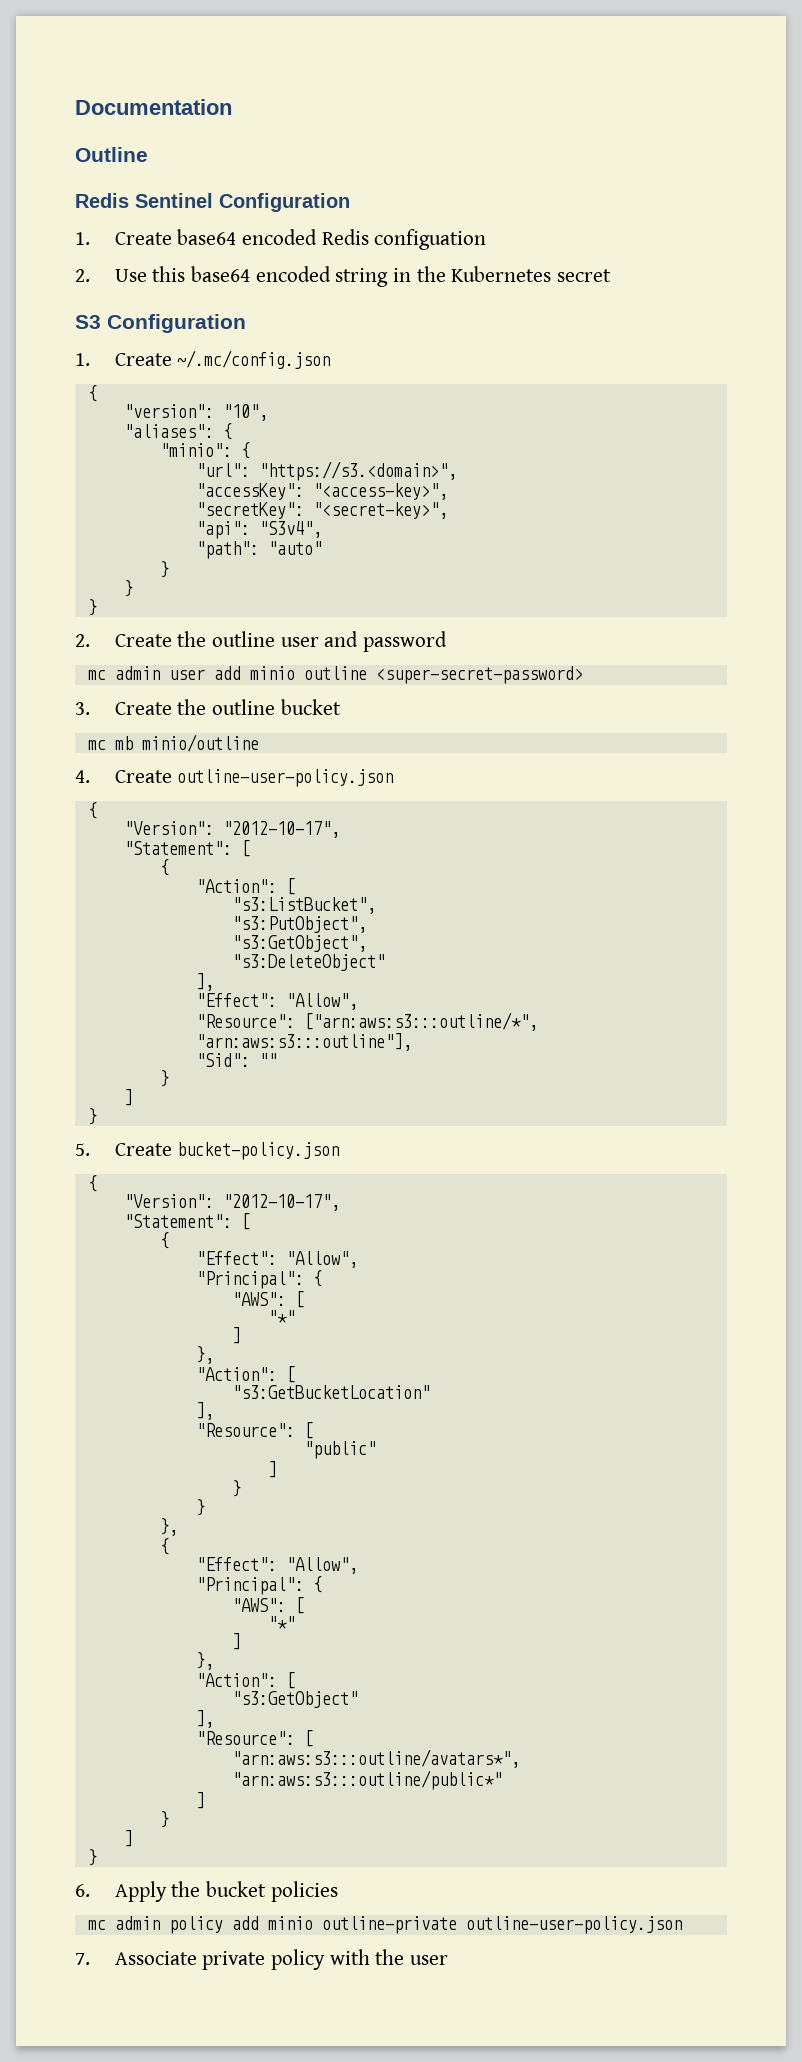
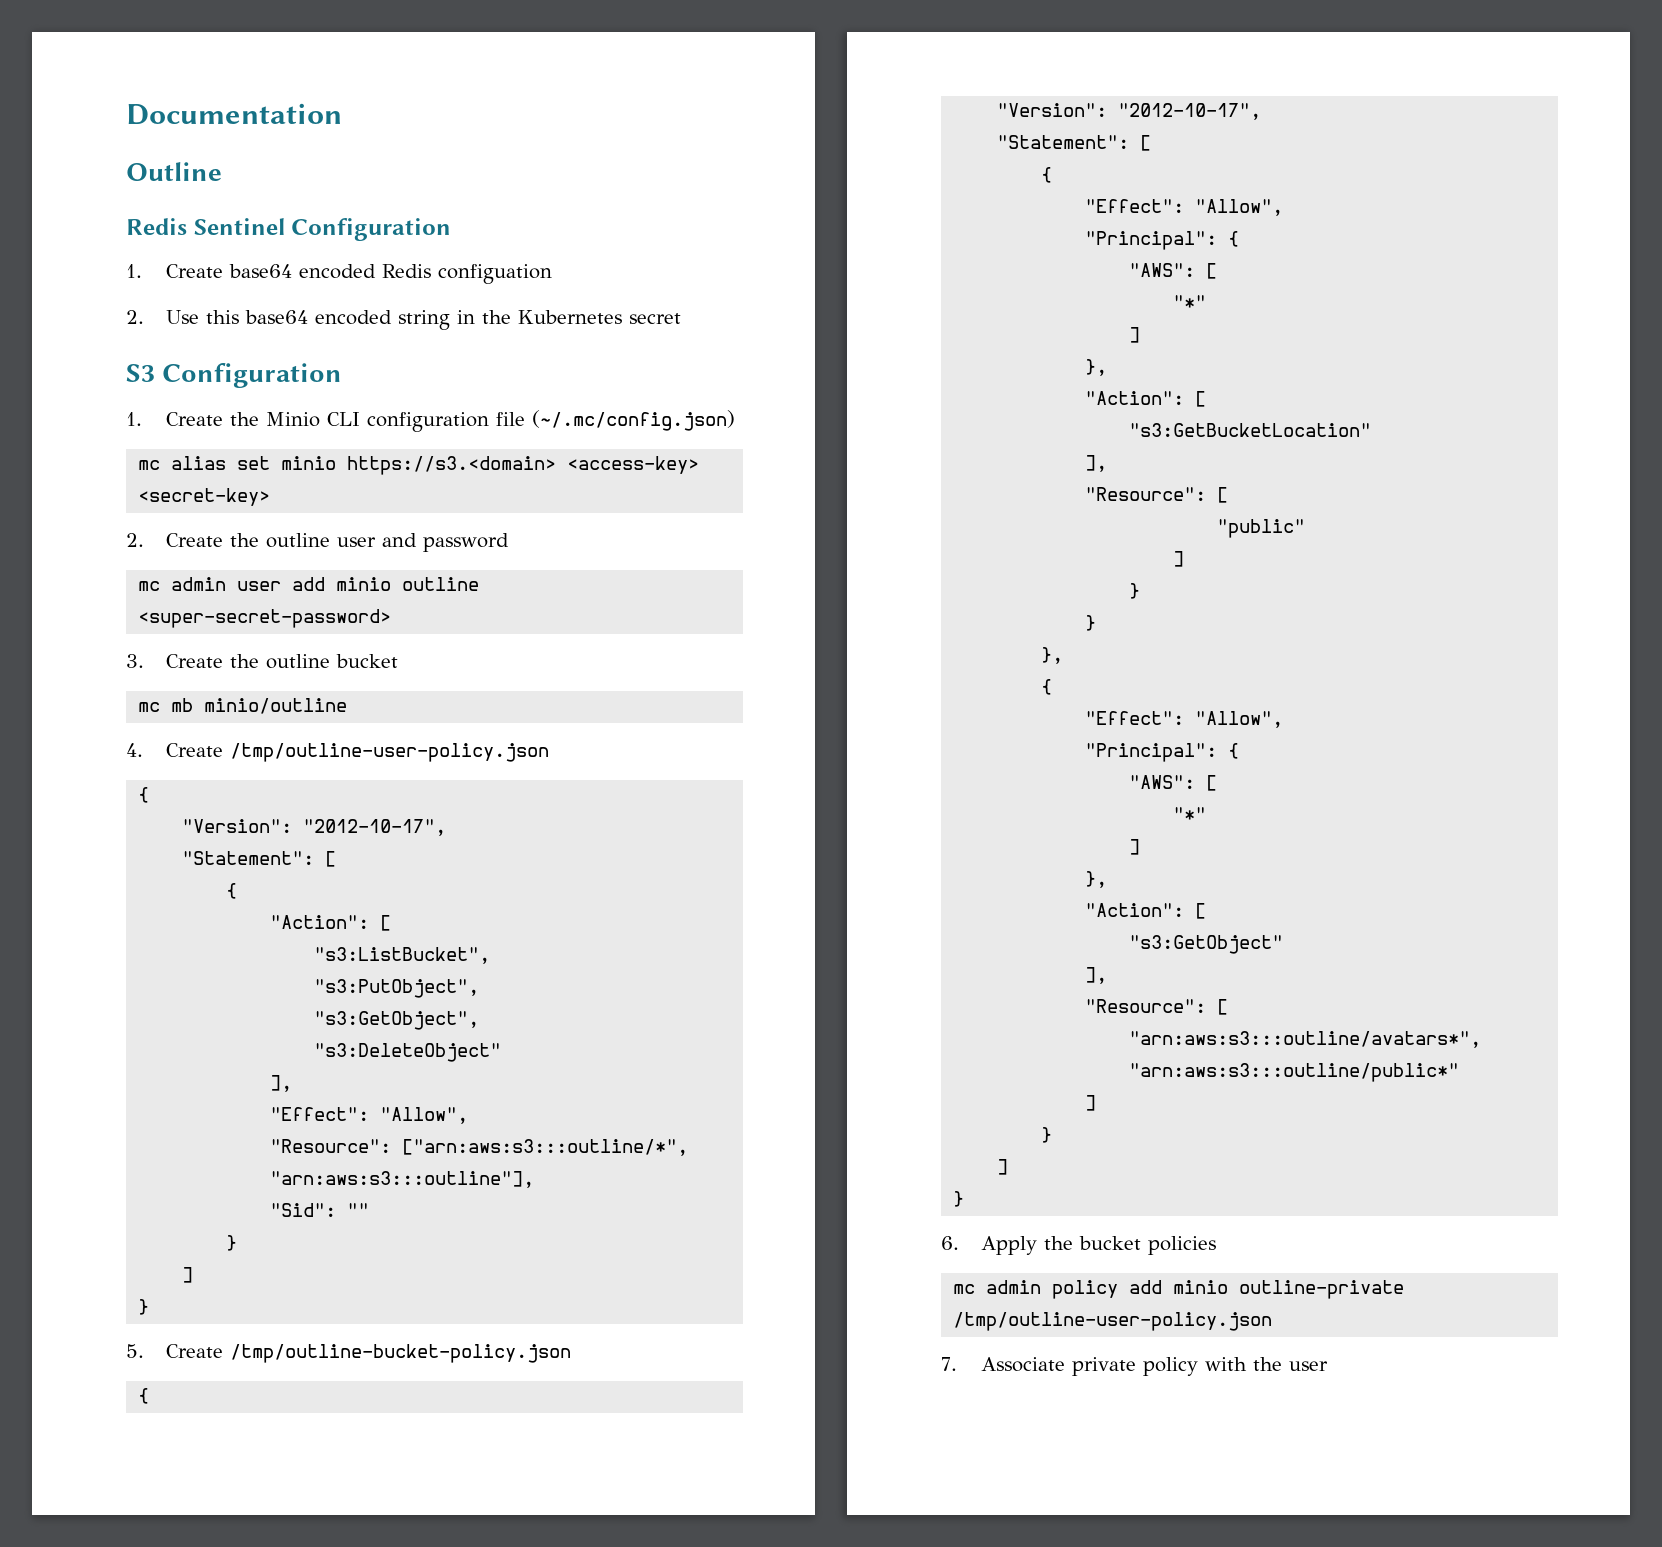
- 1. Create ~/.mc/config.json
- {
- "version": "10",
- "aliases": {
- "minio": {
- "url": "https://s3.<domain>",
- "accessKey": "<access-key>",
- "secretKey": "<secret-key>",
- "api": "S3v4",
- "path": "auto"
- }
- }
- }
+ 1. Create the Minio CLI configuration file (~/.mc/config.json)
+ mc alias set minio https://s3.<domain> <access-key> <secret-key>
- 4. Create outline-user-policy.json
+ 4. Create /tmp/outline-user-policy.json
- 5. Create bucket-policy.json
+ 5. Create /tmp/outline-bucket-policy.json
- mc admin policy add minio outline-private outline-user-policy.json
+ mc admin policy add minio outline-private /tmp/outline-user-policy.json

